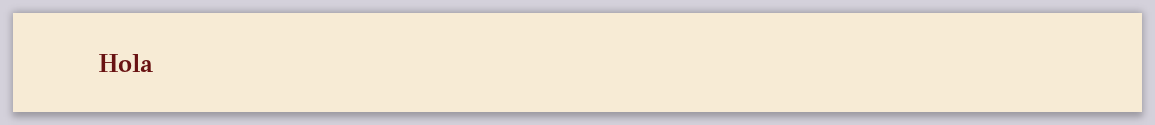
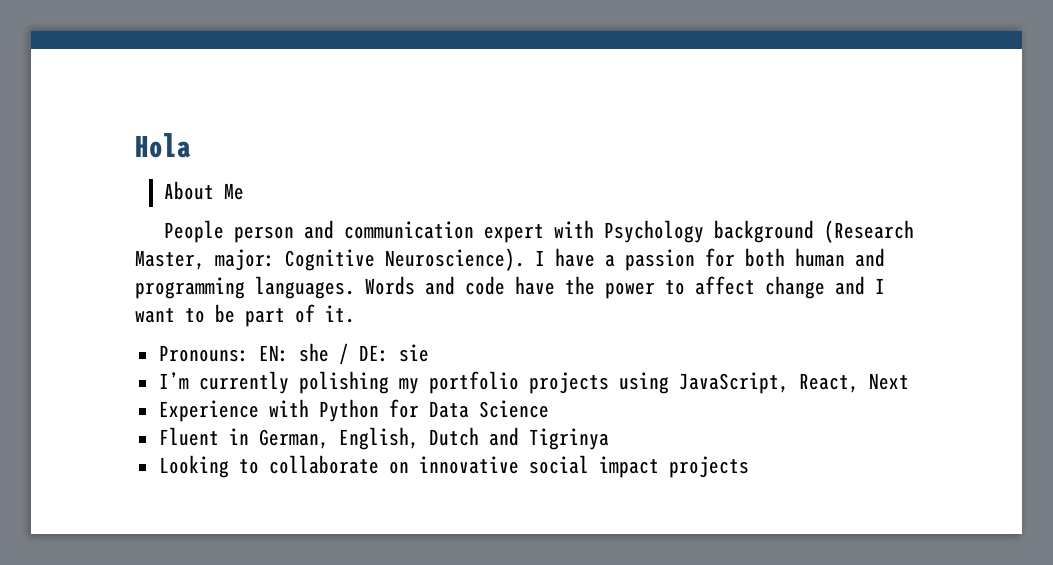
+ About Me
+ People person and communication expert with Psychology background (Research Master, major: Cognitive Neuroscience). I have a passion for both human and programming languages. Words and code have the power to affect change and I want to be part of it.
+ Pronouns: EN: she / DE: sie
+ I’m currently polishing my portfolio projects using JavaScript, React, Next
+ Experience with Python for Data Science
+ Fluent in German, English, Dutch and Tigrinya
+ Looking to collaborate on innovative social impact projects

